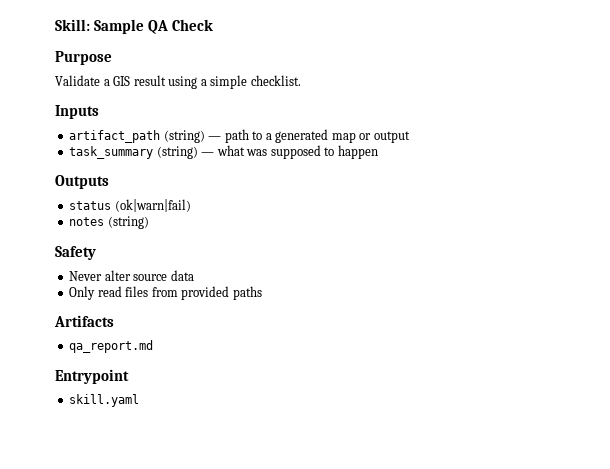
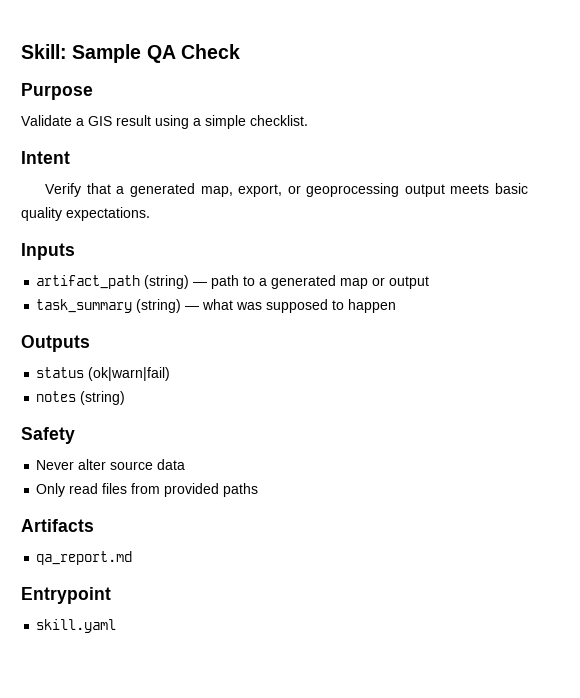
+ Intent
+ Verify that a generated map, export, or geoprocessing output meets basic quality expectations.

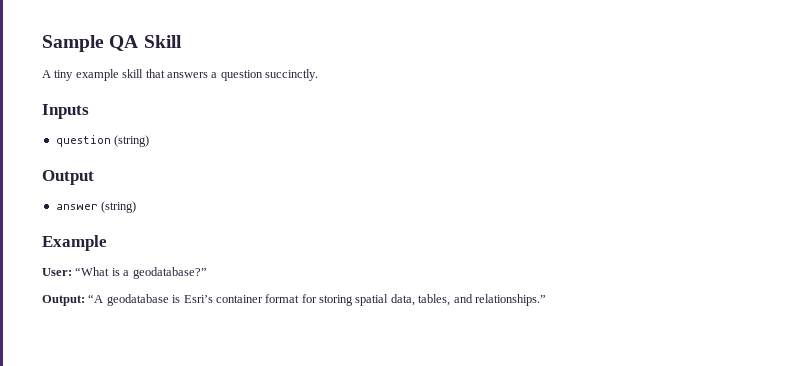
- Skill: Sample QA Check
- Purpose
- Validate a GIS result using a simple checklist.
- Intent
- Verify that a generated map, export, or geoprocessing output meets basic quality expectations.
+ Sample QA Skill
+ A tiny example skill that answers a question succinctly.
  Inputs
- artifact_path (string) — path to a generated map or output
- task_summary (string) — what was supposed to happen
- Outputs
- status (ok|warn|fail)
- notes (string)
- Safety
- Never alter source data
- Only read files from provided paths
- Artifacts
- qa_report.md
- Entrypoint
- skill.yaml
+ question (string)
+ Output
+ answer (string)
+ Example
+ User: “What is a geodatabase?”
+ Output: “A geodatabase is Esri’s container format for storing spatial data, tables, and relationships.”

